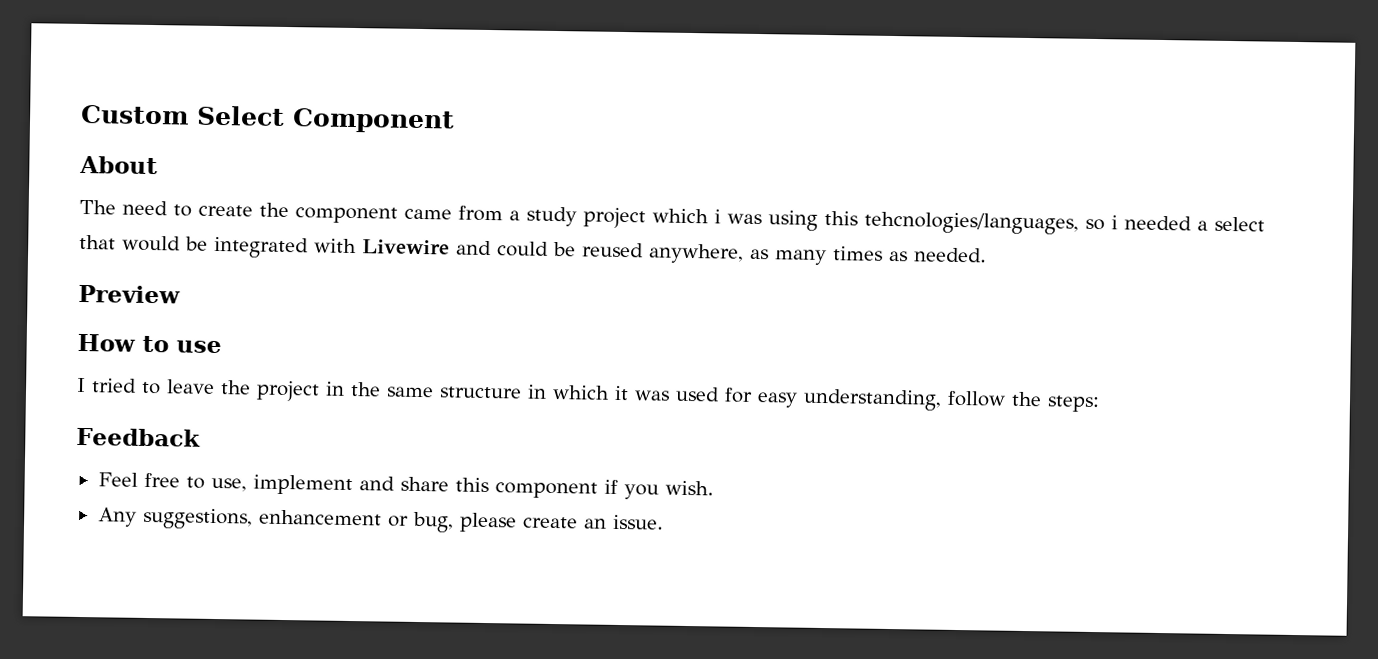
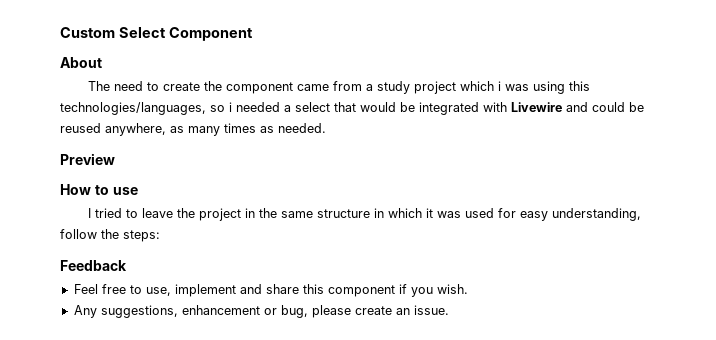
- The need to create the component came from a study project which i was using this tehcnologies/languages, so i needed a select that would be integrated with Livewire and could be reused anywhere, as many times as needed.
+ The need to create the component came from a study project which i was using this technologies/languages, so i needed a select that would be integrated with Livewire and could be reused anywhere, as many times as needed.

